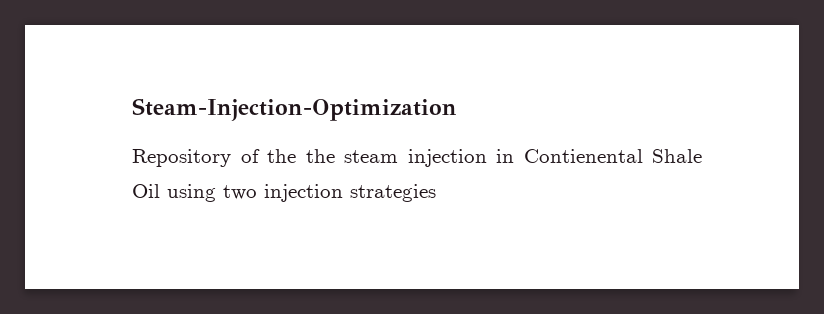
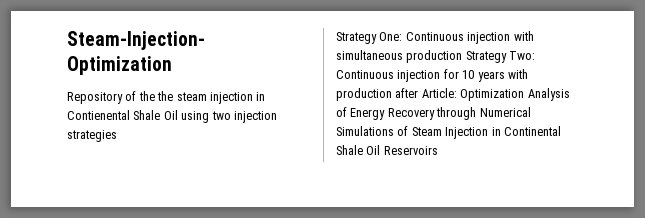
+ Strategy One: Continuous injection with simultaneous production Strategy Two: Continuous injection for 10 years with production after Article: Optimization Analysis of Energy Recovery through Numerical Simulations of Steam Injection in Continental Shale Oil Reservoirs

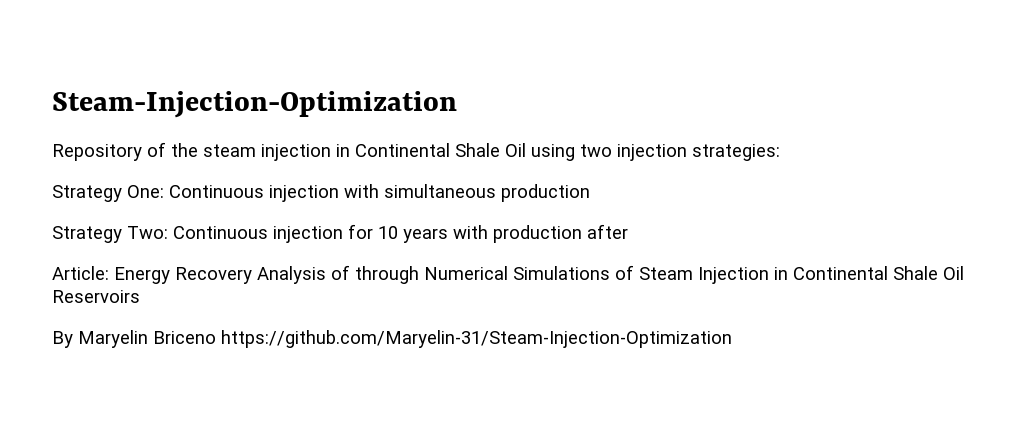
- Repository of the the steam injection in Contienental Shale Oil using two injection strategies
+ Repository of the steam injection in Continental Shale Oil using two injection strategies:
- Strategy One: Continuous injection with simultaneous production Strategy Two: Continuous injection for 10 years with production after Article: Optimization Analysis of Energy Recovery through Numerical Simulations of Steam Injection in Continental Shale Oil Reservoirs
+ Strategy One: Continuous injection with simultaneous production
+ Strategy Two: Continuous injection for 10 years with production after
+ Article: Energy Recovery Analysis of through Numerical Simulations of Steam Injection in Continental Shale Oil Reservoirs
+ By Maryelin Briceno https://github.com/Maryelin-31/Steam-Injection-Optimization

